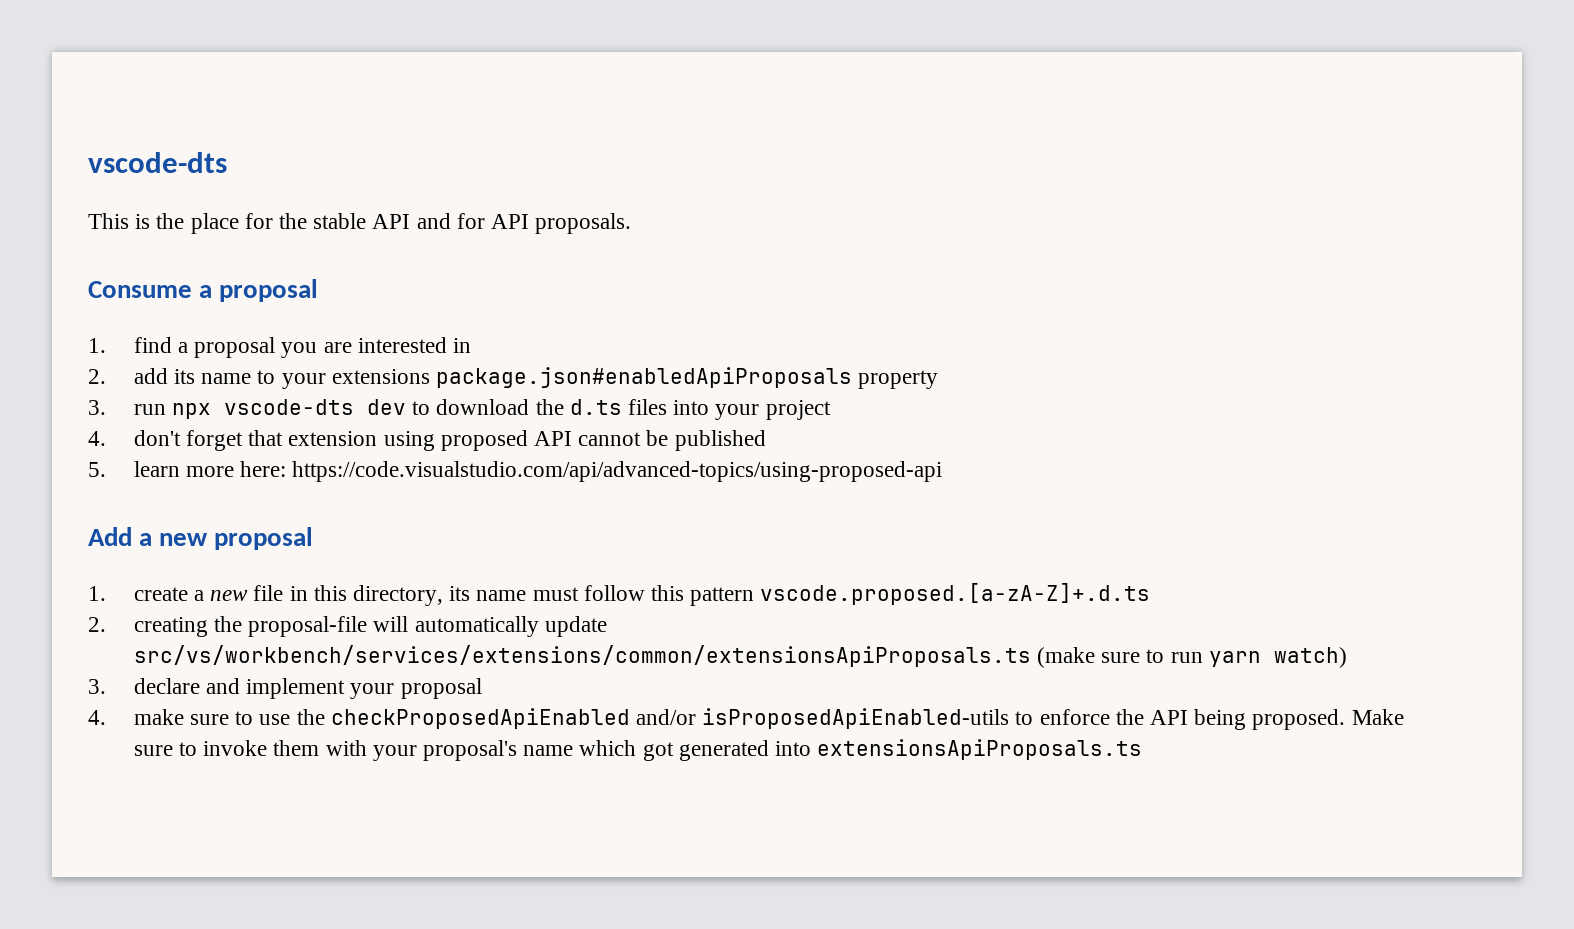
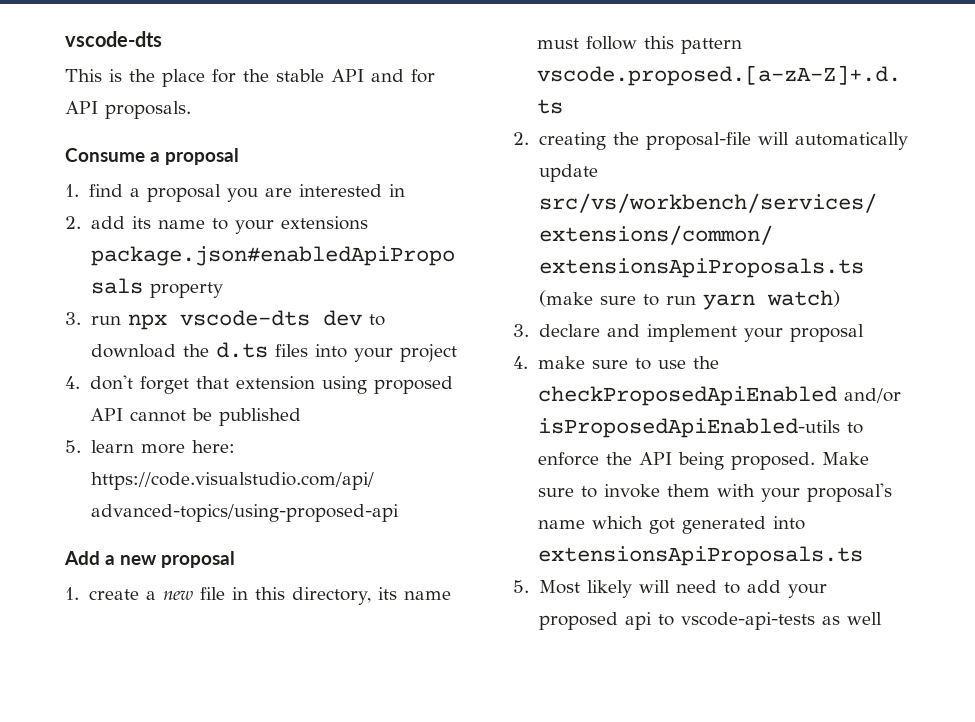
+ 5. Most likely will need to add your proposed api to vscode-api-tests as well

